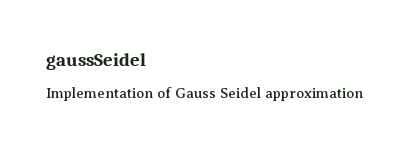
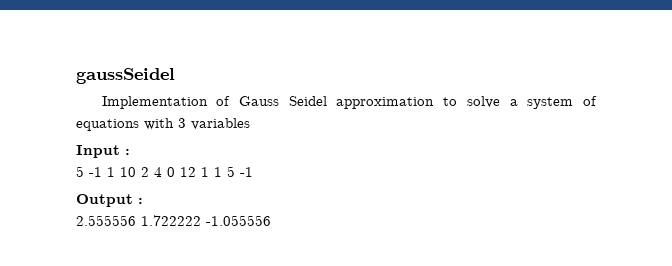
- Implementation of Gauss Seidel approximation
+ Implementation of Gauss Seidel approximation to solve a system of equations with 3 variables
+ Input :
+ 5 -1 1 10 2 4 0 12 1 1 5 -1
+ Output :
+ 2.555556 1.722222 -1.055556

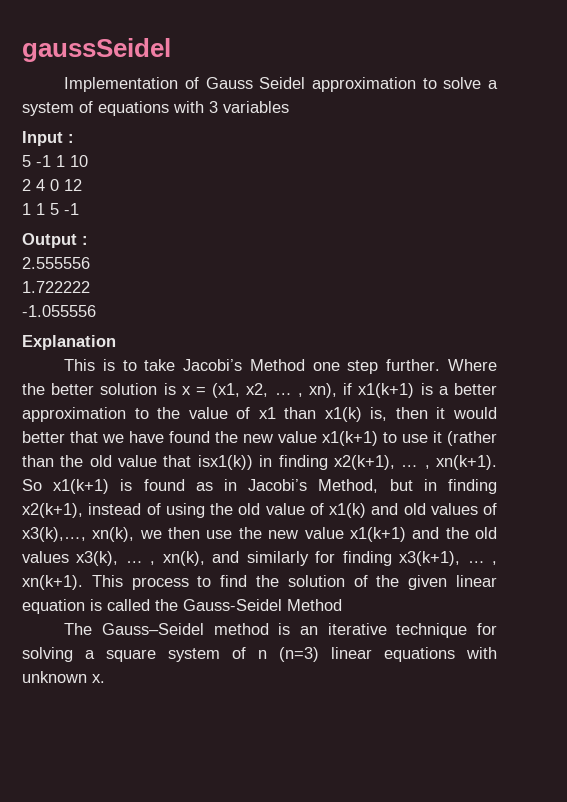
- 5 -1 1 10 2 4 0 12 1 1 5 -1
+ 5 -1 1 10
+ 2 4 0 12
+ 1 1 5 -1
- 2.555556 1.722222 -1.055556
+ 2.555556
+ 1.722222
+ -1.055556
+ Explanation
+ This is to take Jacobi’s Method one step further. Where the better solution is x = (x1, x2, … , xn), if x1(k+1) is a better approximation to the value of x1 than x1(k) is, then it would better that we have found the new value x1(k+1) to use it (rather than the old value that isx1(k)) in finding x2(k+1), … , xn(k+1). So x1(k+1) is found as in Jacobi’s Method, but in finding x2(k+1), instead of using the old value of x1(k) and old values of x3(k),…, xn(k), we then use the new value x1(k+1) and the old values x3(k), … , xn(k), and similarly for finding x3(k+1), … , xn(k+1). This process to find the solution of the given linear equation is called the Gauss-Seidel Method
+ The Gauss–Seidel method is an iterative technique for solving a square system of n (n=3) linear equations with unknown x.

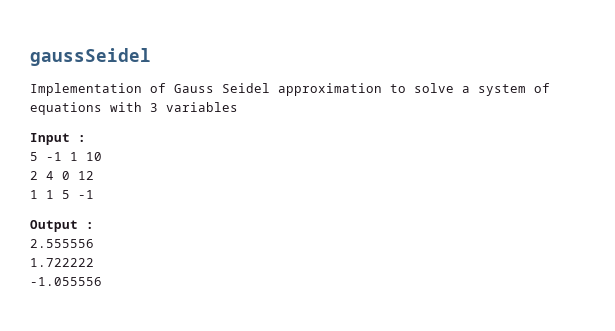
- Explanation
- This is to take Jacobi’s Method one step further. Where the better solution is x = (x1, x2, … , xn), if x1(k+1) is a better approximation to the value of x1 than x1(k) is, then it would better that we have found the new value x1(k+1) to use it (rather than the old value that isx1(k)) in finding x2(k+1), … , xn(k+1). So x1(k+1) is found as in Jacobi’s Method, but in finding x2(k+1), instead of using the old value of x1(k) and old values of x3(k),…, xn(k), we then use the new value x1(k+1) and the old values x3(k), … , xn(k), and similarly for finding x3(k+1), … , xn(k+1). This process to find the solution of the given linear equation is called the Gauss-Seidel Method
- The Gauss–Seidel method is an iterative technique for solving a square system of n (n=3) linear equations with unknown x.

